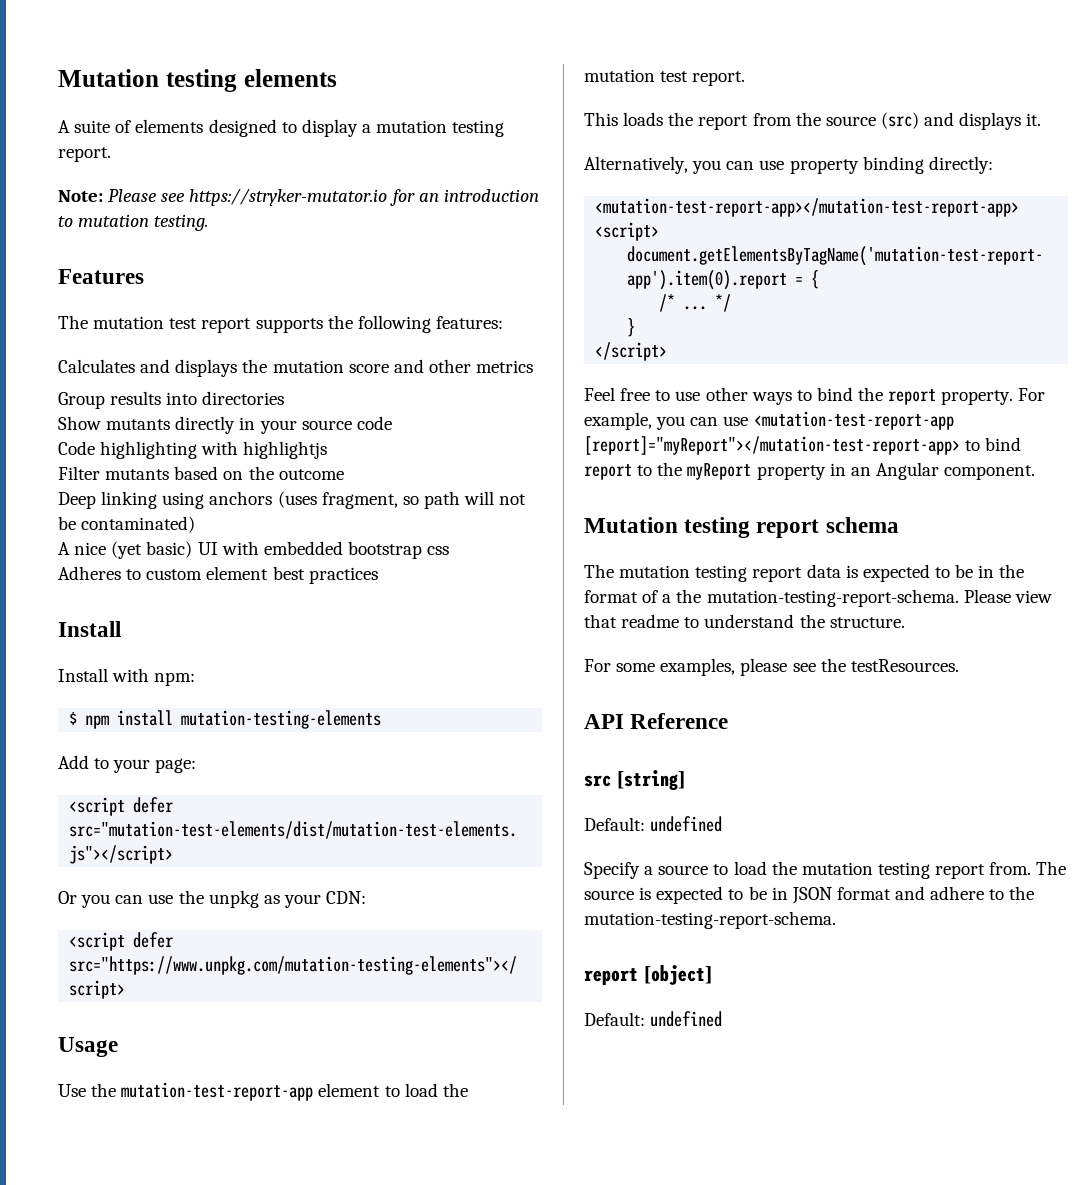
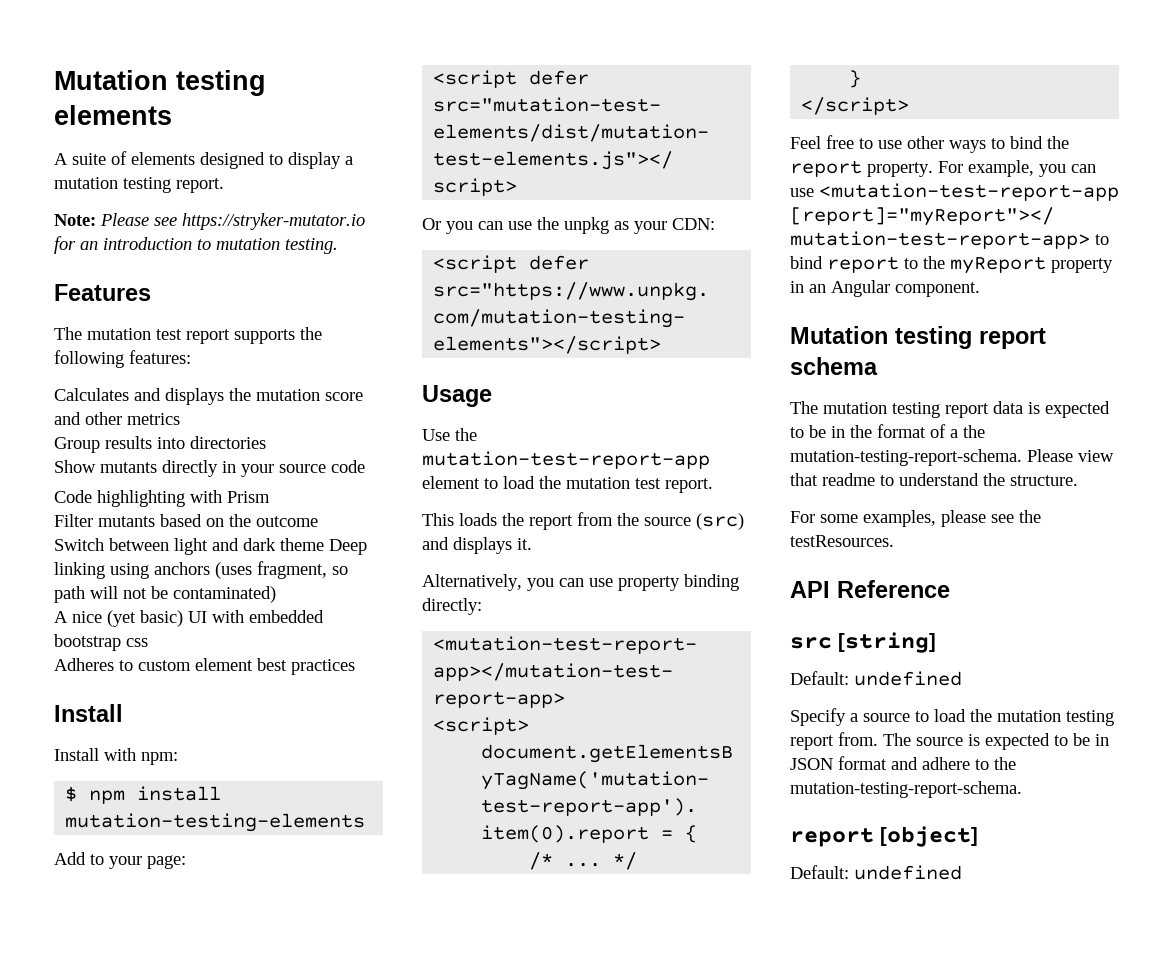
- Code highlighting with highlightjs
+ Code highlighting with Prism
- Deep linking using anchors (uses fragment, so path will not be contaminated)
+ Switch between light and dark theme Deep linking using anchors (uses fragment, so path will not be contaminated)

